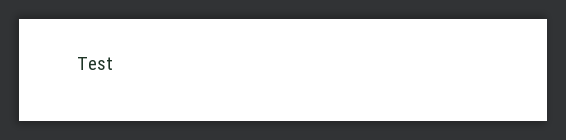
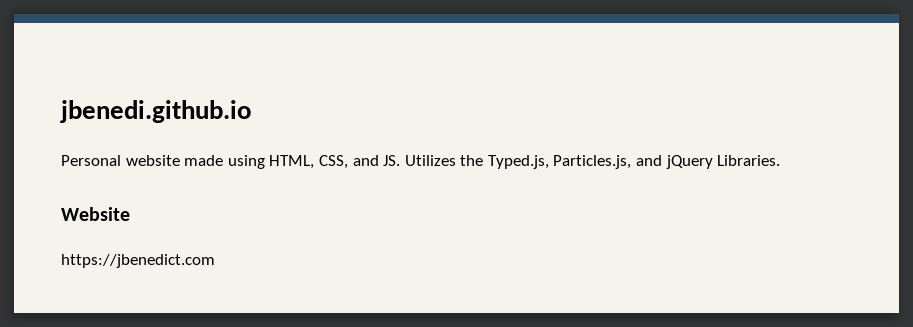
- Test
+ jbenedi.github.io
+ Personal website made using HTML, CSS, and JS. Utilizes the Typed.js, Particles.js, and jQuery Libraries.
+ Website
+ https://jbenedict.com

